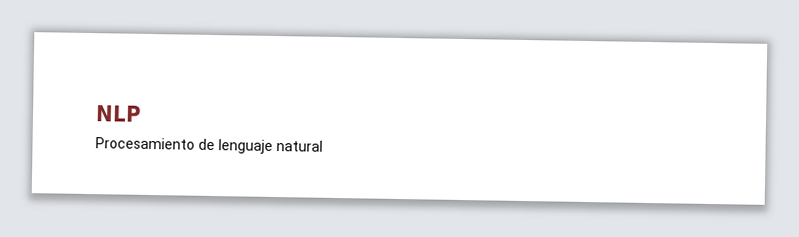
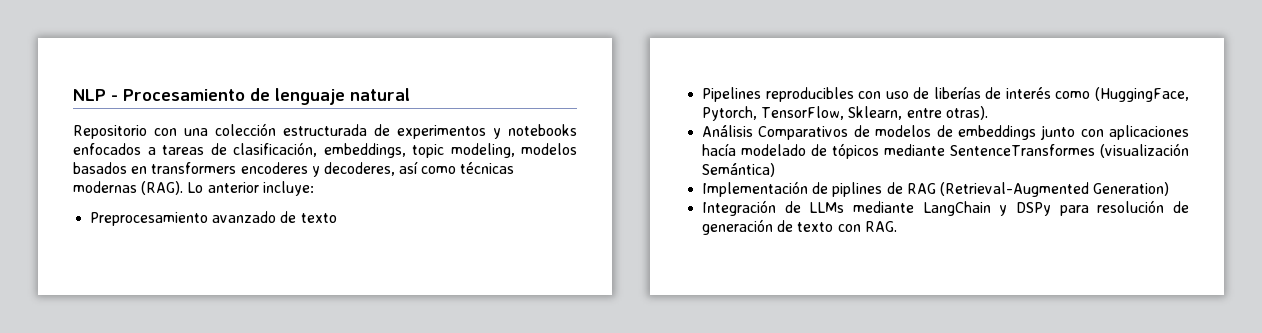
- NLP
- Procesamiento de lenguaje natural
+ NLP - Procesamiento de lenguaje natural
+ Repositorio con una colección estructurada de experimentos y notebooks enfocados a tareas de clasificación, embeddings, topic modeling, modelos basados en transformers encoderes y decoderes, así como técnicas modernas (RAG). Lo anterior incluye:
+ Preprocesamiento avanzado de texto
+ Pipelines reproducibles con uso de liberías de interés como (HuggingFace, Pytorch, TensorFlow, Sklearn, entre otras).
+ Análisis Comparativos de modelos de embeddings junto con aplicaciones hacía modelado de tópicos mediante SentenceTransformes (visualización Semántica)
+ Implementación de piplines de RAG (Retrieval-Augmented Generation)
+ Integración de LLMs mediante LangChain y DSPy para resolución de generación de texto con RAG.

